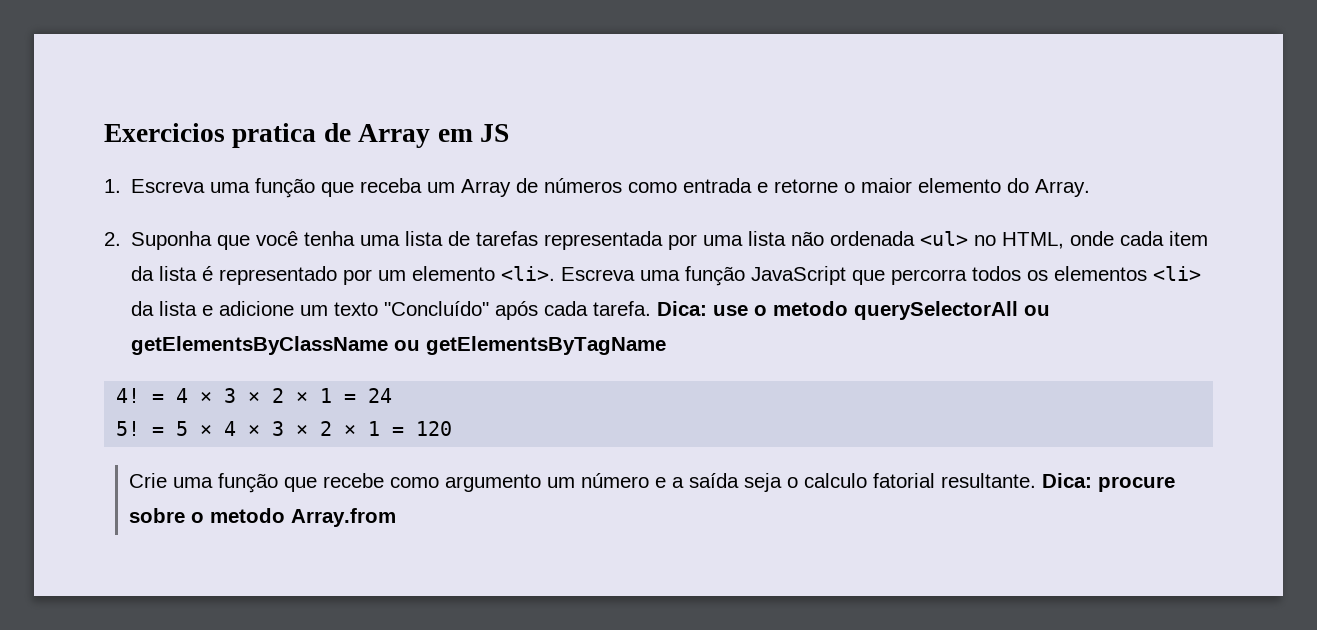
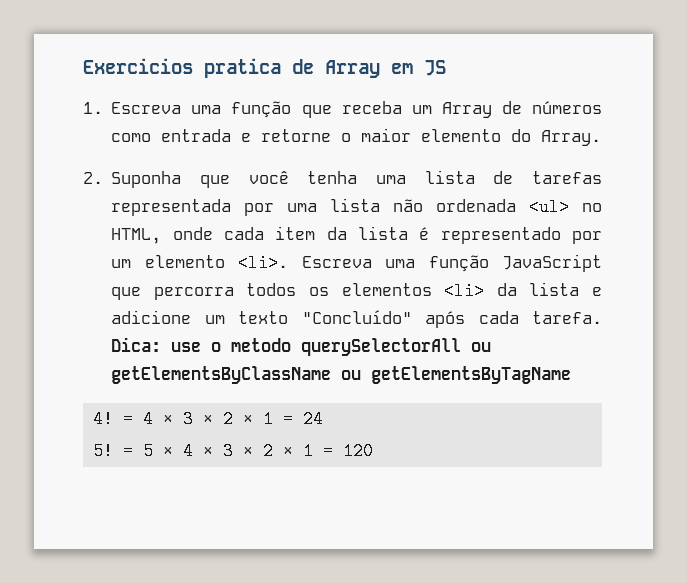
- Crie uma função que recebe como argumento um número e a saída seja o calculo fatorial resultante. Dica: procure sobre o metodo Array.from

